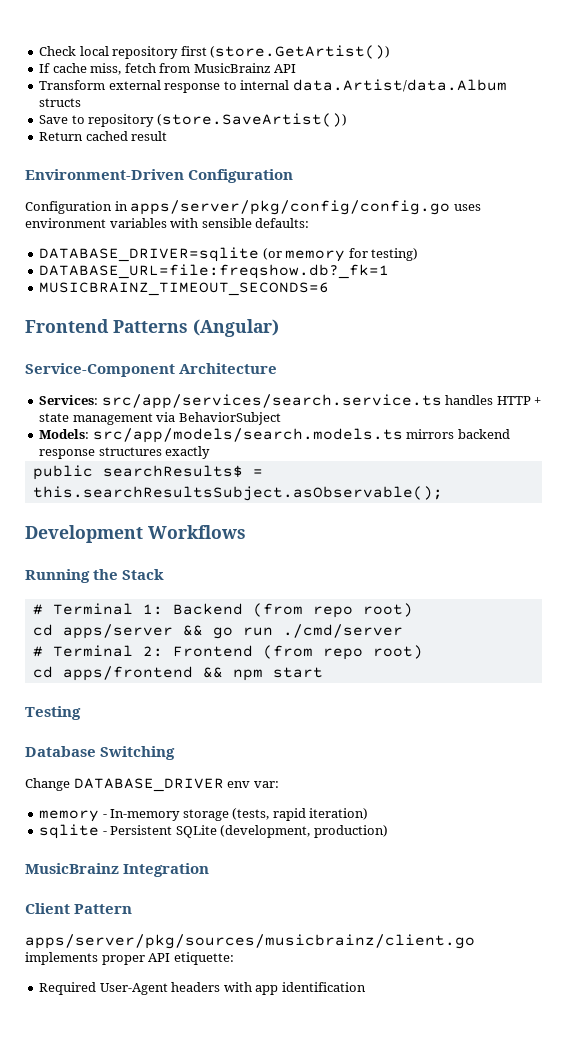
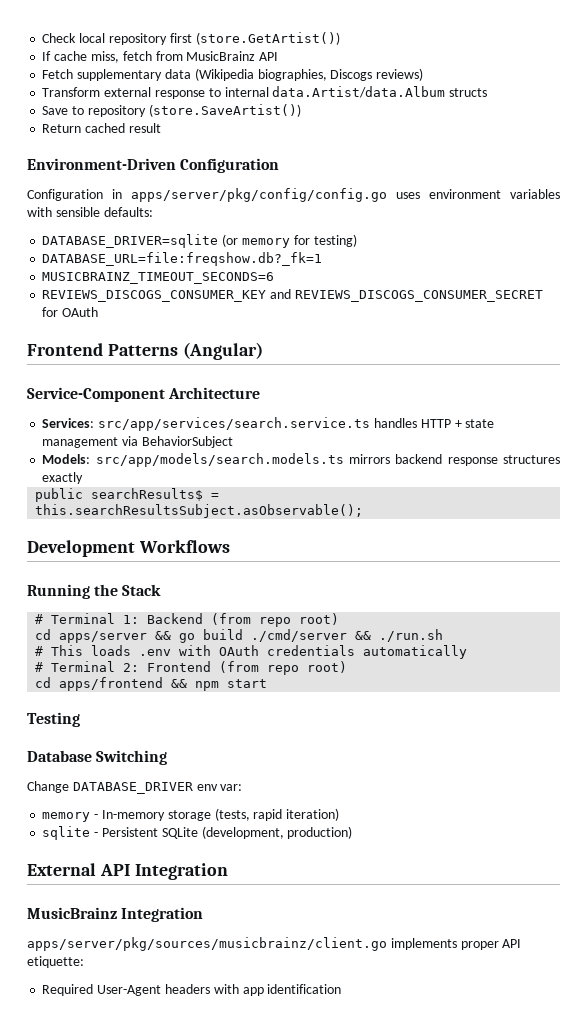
+ Fetch supplementary data (Wikipedia biographies, Discogs reviews)
+ REVIEWS_DISCOGS_CONSUMER_KEY and REVIEWS_DISCOGS_CONSUMER_SECRET for OAuth
- cd apps/server && go run ./cmd/server
+ cd apps/server && go build ./cmd/server && ./run.sh
+ # This loads .env with OAuth credentials automatically
+ External API Integration
- Client Pattern

